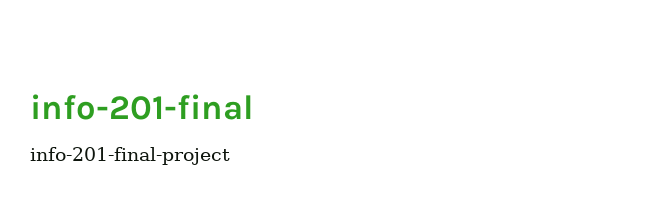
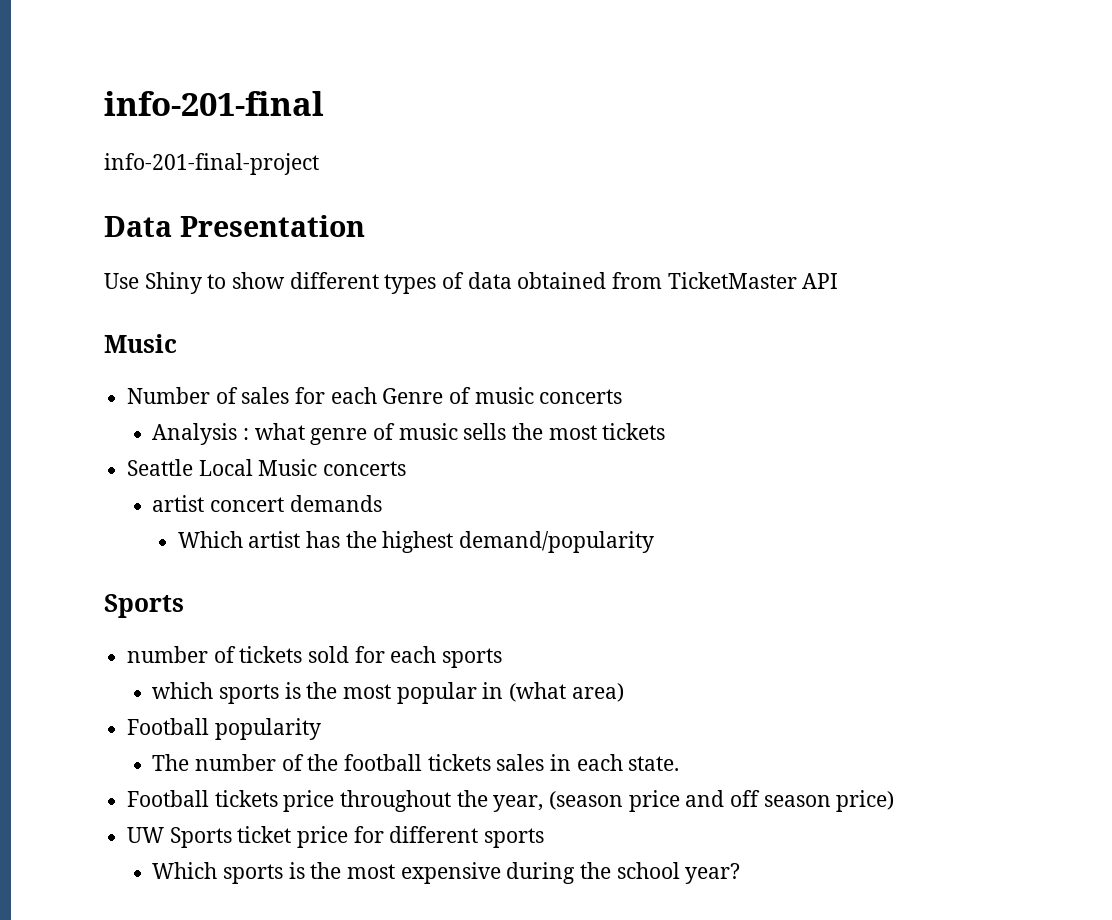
+ Data Presentation
+ Use Shiny to show different types of data obtained from TicketMaster API
+ Music
+ Number of sales for each Genre of music concerts
+ Analysis : what genre of music sells the most tickets
+ Seattle Local Music concerts
+ artist concert demands
+ Which artist has the highest demand/popularity
+ Sports
+ number of tickets sold for each sports
+ which sports is the most popular in (what area)
+ Football popularity
+ The number of the football tickets sales in each state.
+ Football tickets price throughout the year, (season price and off season price)
+ UW Sports ticket price for different sports
+ Which sports is the most expensive during the school year?

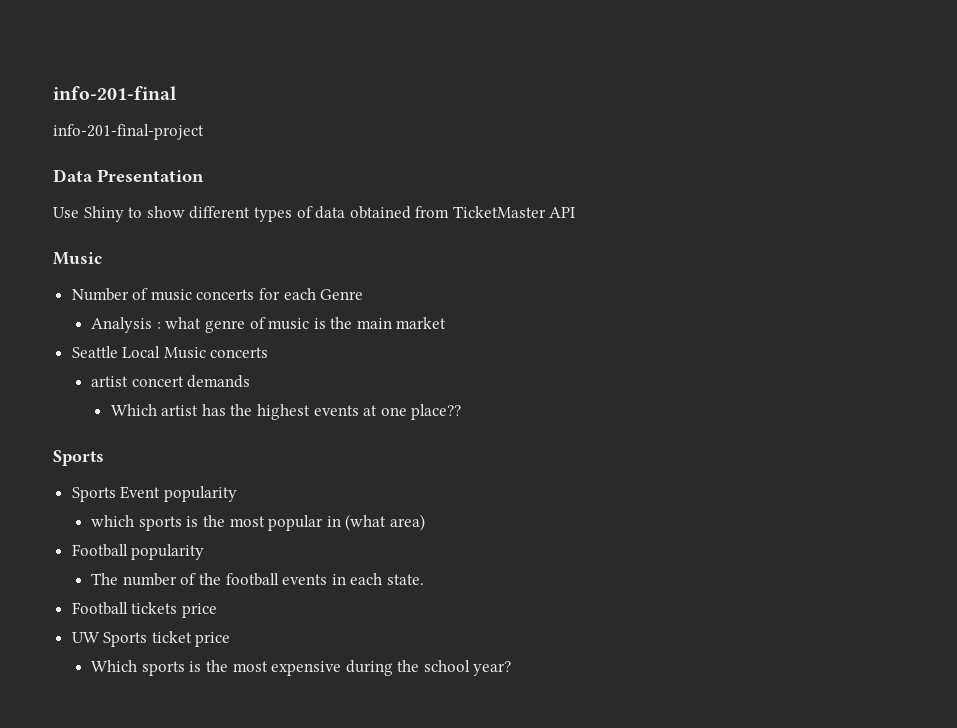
- Number of sales for each Genre of music concerts
+ Number of music concerts for each Genre
- Analysis : what genre of music sells the most tickets
+ Analysis : what genre of music is the main market
- Which artist has the highest demand/popularity
+ Which artist has the highest events at one place??
  Sports
- number of tickets sold for each sports
+ Sports Event popularity
- The number of the football tickets sales in each state.
+ The number of the football events in each state.
- Football tickets price throughout the year, (season price and off season price)
+ Football tickets price
- UW Sports ticket price for different sports
+ UW Sports ticket price

